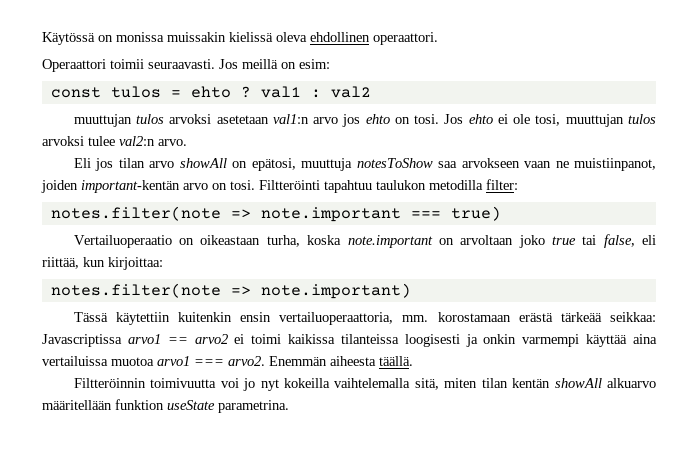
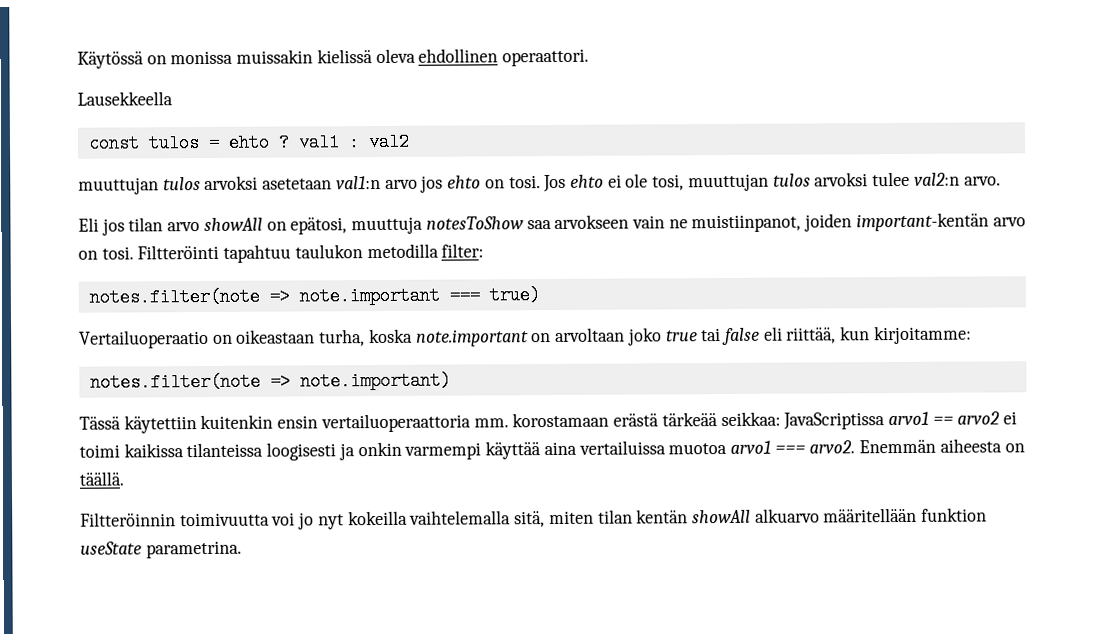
- Operaattori toimii seuraavasti. Jos meillä on esim:
+ Lausekkeella
- Eli jos tilan arvo showAll on epätosi, muuttuja notesToShow saa arvokseen vaan ne muistiinpanot, joiden important-kentän arvo on tosi.
+ Eli jos tilan arvo showAll on epätosi, muuttuja notesToShow saa arvokseen vain ne muistiinpanot, joiden important-kentän arvo on tosi.
- Vertailuoperaatio on oikeastaan turha, koska note.important on arvoltaan joko true tai false, eli riittää, kun kirjoittaa:
+ Vertailuoperaatio on oikeastaan turha, koska note.important on arvoltaan joko true tai false eli riittää, kun kirjoitamme:
- Tässä käytettiin kuitenkin ensin vertailuoperaattoria, mm. korostamaan erästä tärkeää seikkaa: Javascriptissa arvo1 == arvo2 ei toimi kaikissa tilanteissa loogisesti ja onkin varmempi käyttää aina vertailuissa muotoa arvo1 === arvo2.
+ Tässä käytettiin kuitenkin ensin vertailuoperaattoria mm. korostamaan erästä tärkeää seikkaa: JavaScriptissa arvo1 == arvo2 ei toimi kaikissa tilanteissa loogisesti ja onkin varmempi käyttää aina vertailuissa muotoa arvo1 === arvo2.
- Enemmän aiheesta täällä.
+ Enemmän aiheesta on täällä.

